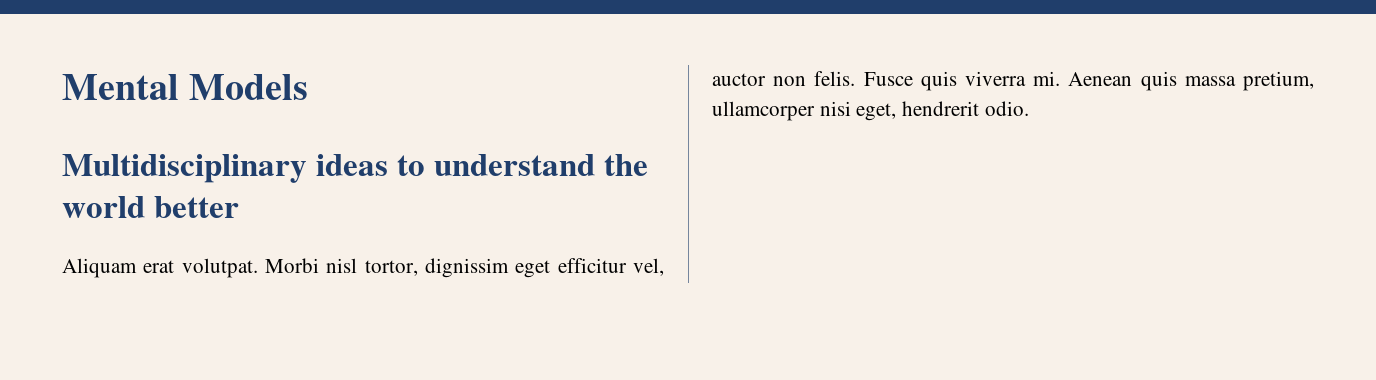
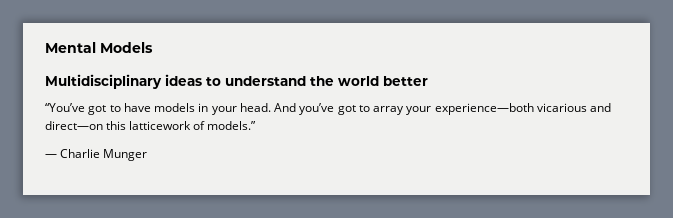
- Aliquam erat volutpat. Morbi nisl tortor, dignissim eget efficitur vel, auctor non felis. Fusce quis viverra mi. Aenean quis massa pretium, ullamcorper nisi eget, hendrerit odio.
+ “You’ve got to have models in your head. And you’ve got to array your experience—both vicarious and direct—on this latticework of models.”
+ — Charlie Munger

